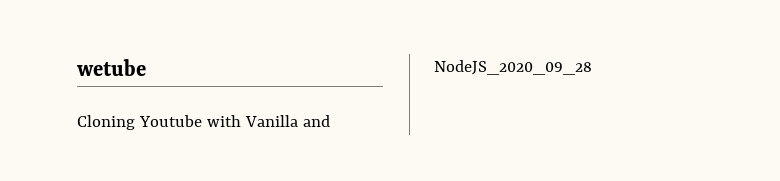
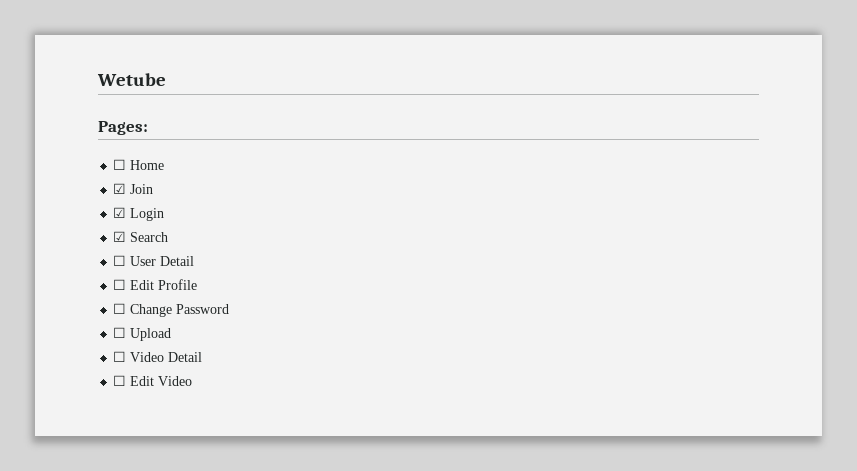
- wetube
- Cloning Youtube with Vanilla and NodeJS_2020_09_28
+ Wetube
+ Pages:
+ ☐ Home
+ ☑ Join
+ ☑ Login
+ ☑ Search
+ ☐ User Detail
+ ☐ Edit Profile
+ ☐ Change Password
+ ☐ Upload
+ ☐ Video Detail
+ ☐ Edit Video

